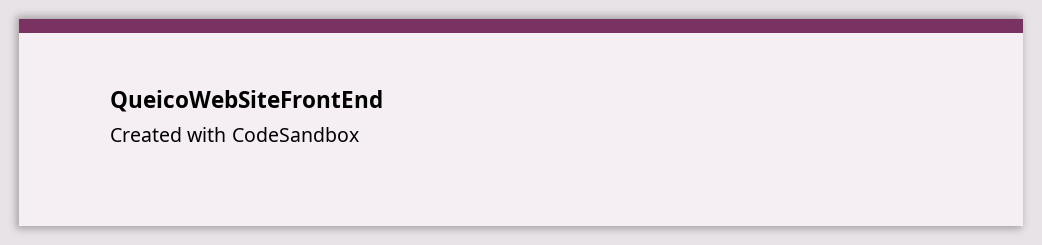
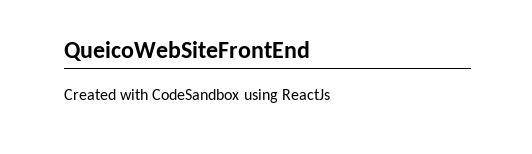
- Created with CodeSandbox
+ Created with CodeSandbox using ReactJs

